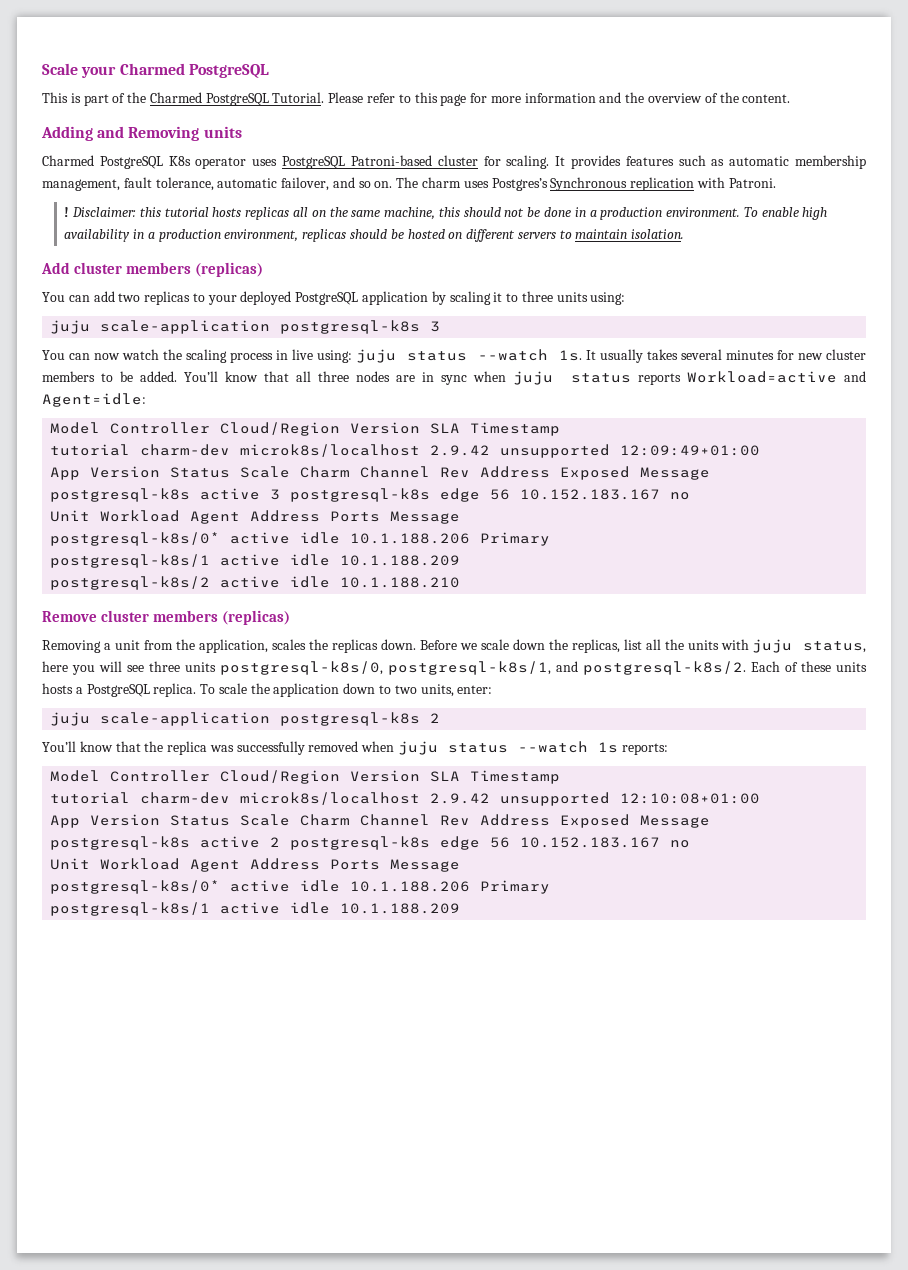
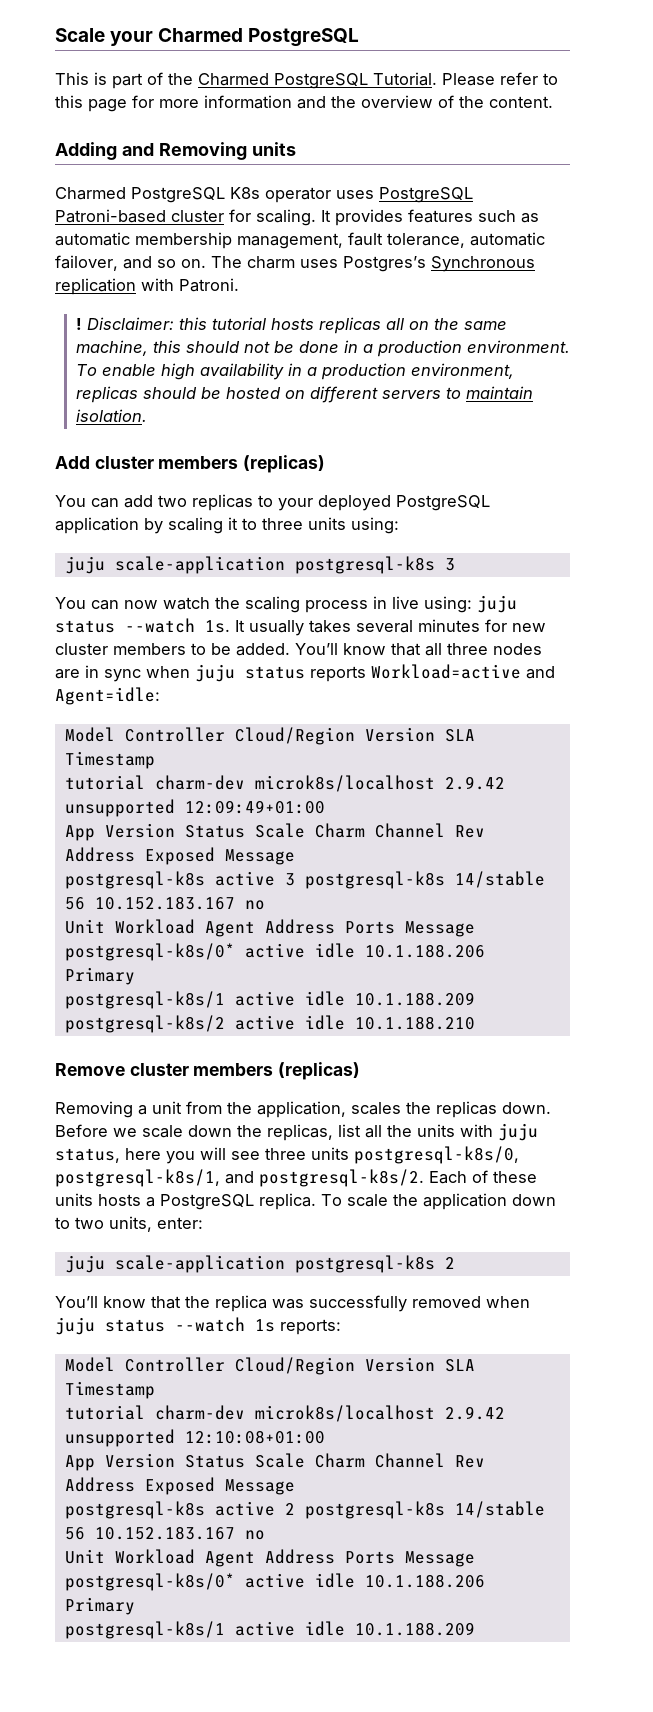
- postgresql-k8s active 3 postgresql-k8s edge 56 10.152.183.167 no
+ postgresql-k8s active 3 postgresql-k8s 14/stable 56 10.152.183.167 no
- postgresql-k8s active 2 postgresql-k8s edge 56 10.152.183.167 no
+ postgresql-k8s active 2 postgresql-k8s 14/stable 56 10.152.183.167 no

